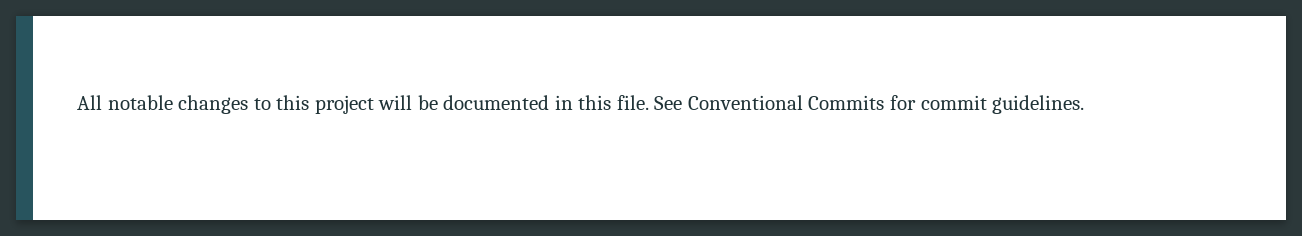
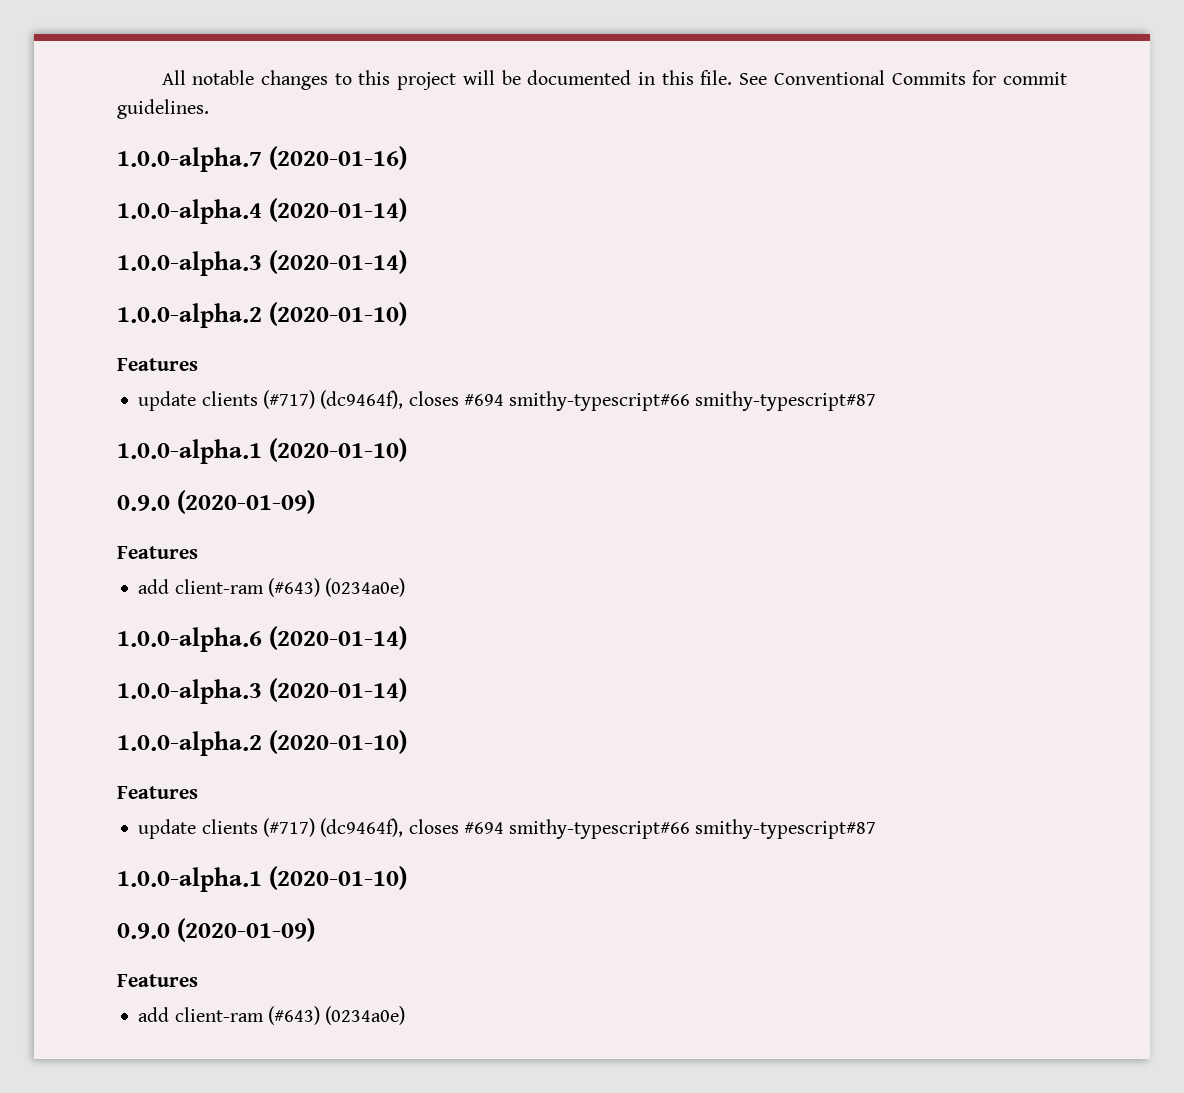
+ 1.0.0-alpha.7 (2020-01-16)
+ 1.0.0-alpha.4 (2020-01-14)
+ 1.0.0-alpha.3 (2020-01-14)
+ 1.0.0-alpha.2 (2020-01-10)
+ Features
+ update clients (#717) (dc9464f), closes #694 smithy-typescript#66 smithy-typescript#87
+ 1.0.0-alpha.1 (2020-01-10)
+ 0.9.0 (2020-01-09)
+ Features
+ add client-ram (#643) (0234a0e)
+ 1.0.0-alpha.6 (2020-01-14)
+ 1.0.0-alpha.3 (2020-01-14)
+ 1.0.0-alpha.2 (2020-01-10)
+ Features
+ update clients (#717) (dc9464f), closes #694 smithy-typescript#66 smithy-typescript#87
+ 1.0.0-alpha.1 (2020-01-10)
+ 0.9.0 (2020-01-09)
+ Features
+ add client-ram (#643) (0234a0e)

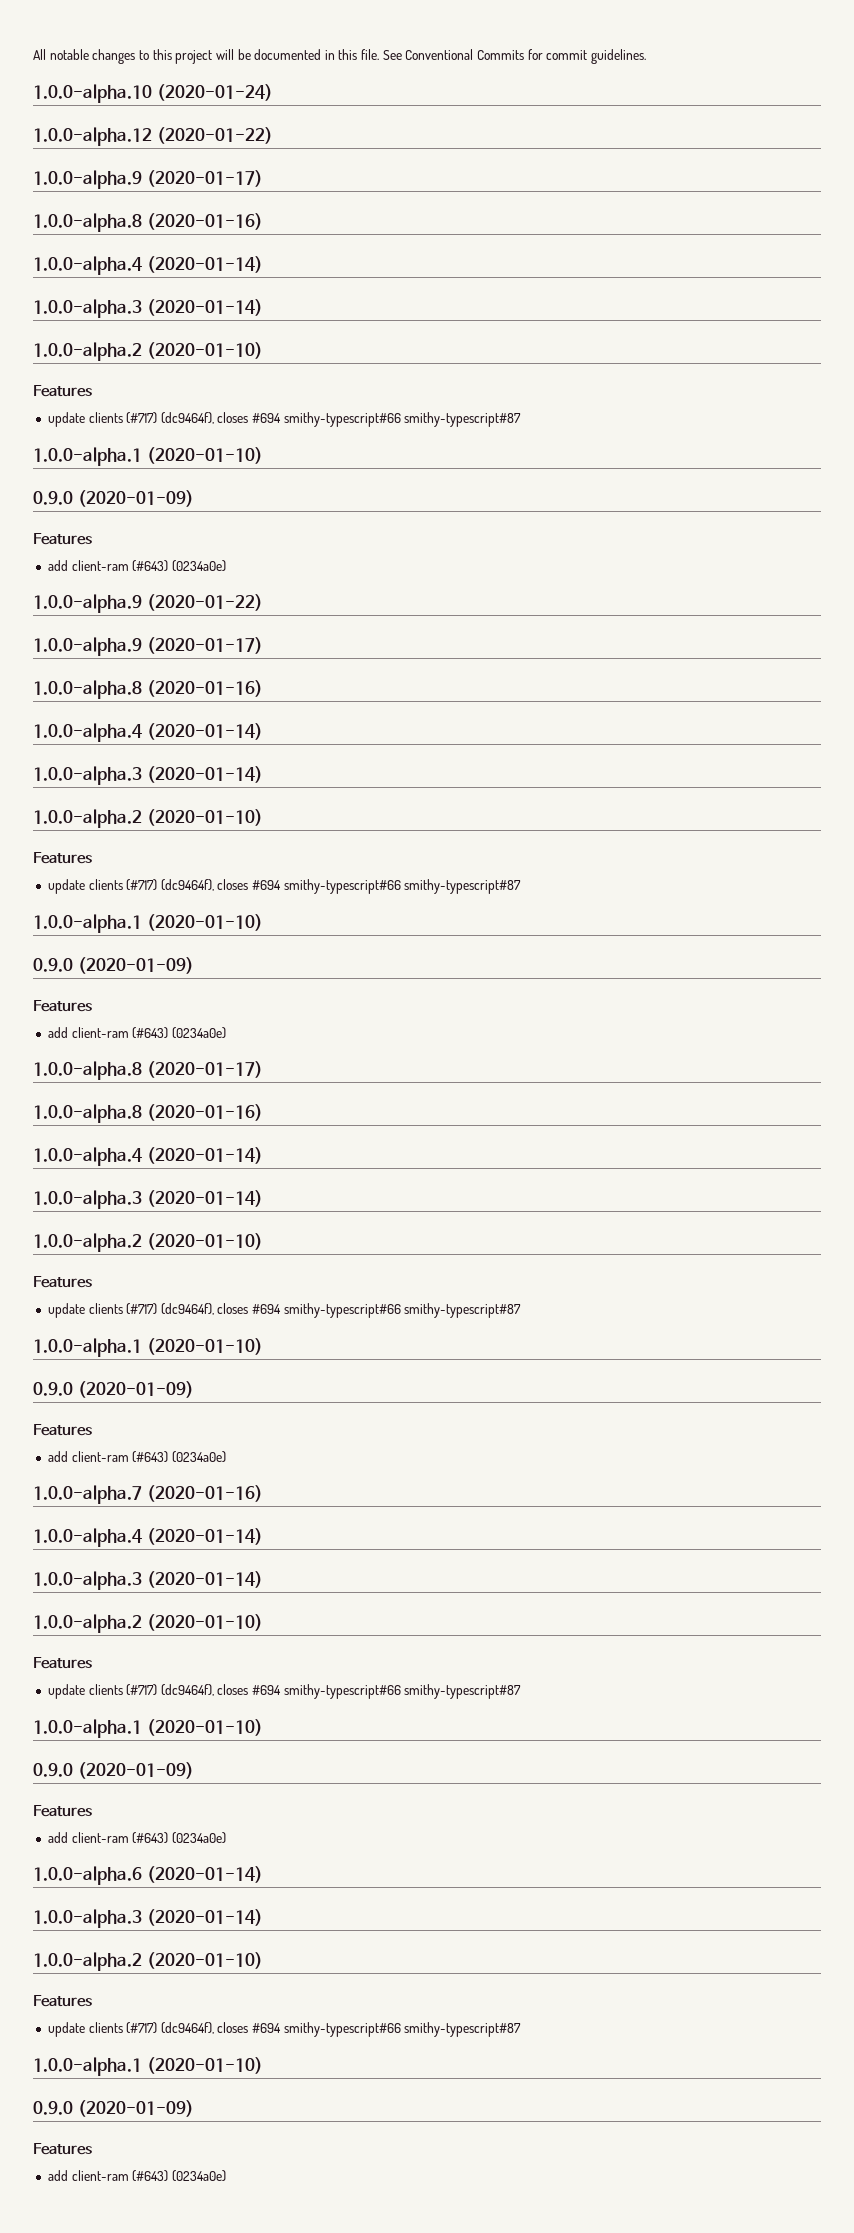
+ 1.0.0-alpha.10 (2020-01-24)
+ 1.0.0-alpha.12 (2020-01-22)
+ 1.0.0-alpha.9 (2020-01-17)
+ 1.0.0-alpha.8 (2020-01-16)
+ 1.0.0-alpha.4 (2020-01-14)
+ 1.0.0-alpha.3 (2020-01-14)
+ 1.0.0-alpha.2 (2020-01-10)
+ Features
+ update clients (#717) (dc9464f), closes #694 smithy-typescript#66 smithy-typescript#87
+ 1.0.0-alpha.1 (2020-01-10)
+ 0.9.0 (2020-01-09)
+ Features
+ add client-ram (#643) (0234a0e)
+ 1.0.0-alpha.9 (2020-01-22)
+ 1.0.0-alpha.9 (2020-01-17)
+ 1.0.0-alpha.8 (2020-01-16)
+ 1.0.0-alpha.4 (2020-01-14)
+ 1.0.0-alpha.3 (2020-01-14)
+ 1.0.0-alpha.2 (2020-01-10)
+ Features
+ update clients (#717) (dc9464f), closes #694 smithy-typescript#66 smithy-typescript#87
+ 1.0.0-alpha.1 (2020-01-10)
+ 0.9.0 (2020-01-09)
+ Features
+ add client-ram (#643) (0234a0e)
+ 1.0.0-alpha.8 (2020-01-17)
+ 1.0.0-alpha.8 (2020-01-16)
+ 1.0.0-alpha.4 (2020-01-14)
+ 1.0.0-alpha.3 (2020-01-14)
+ 1.0.0-alpha.2 (2020-01-10)
+ Features
+ update clients (#717) (dc9464f), closes #694 smithy-typescript#66 smithy-typescript#87
+ 1.0.0-alpha.1 (2020-01-10)
+ 0.9.0 (2020-01-09)
+ Features
+ add client-ram (#643) (0234a0e)

